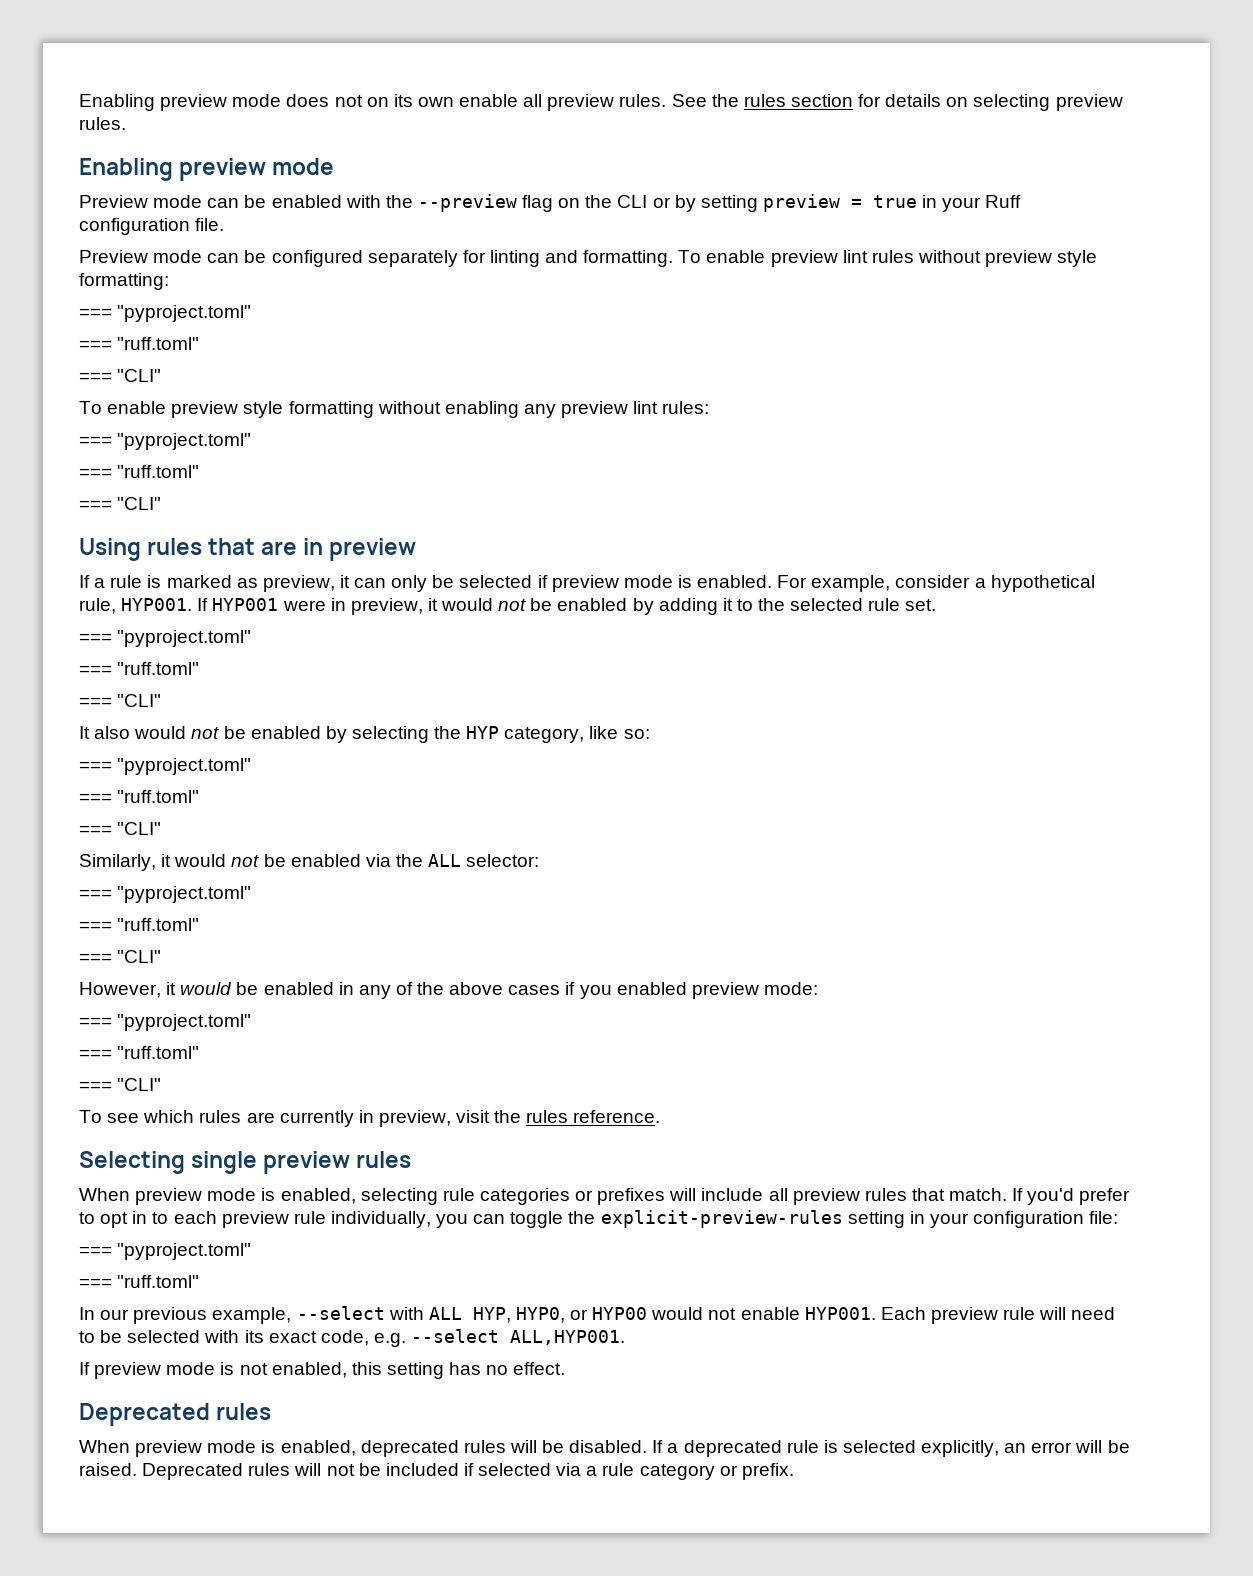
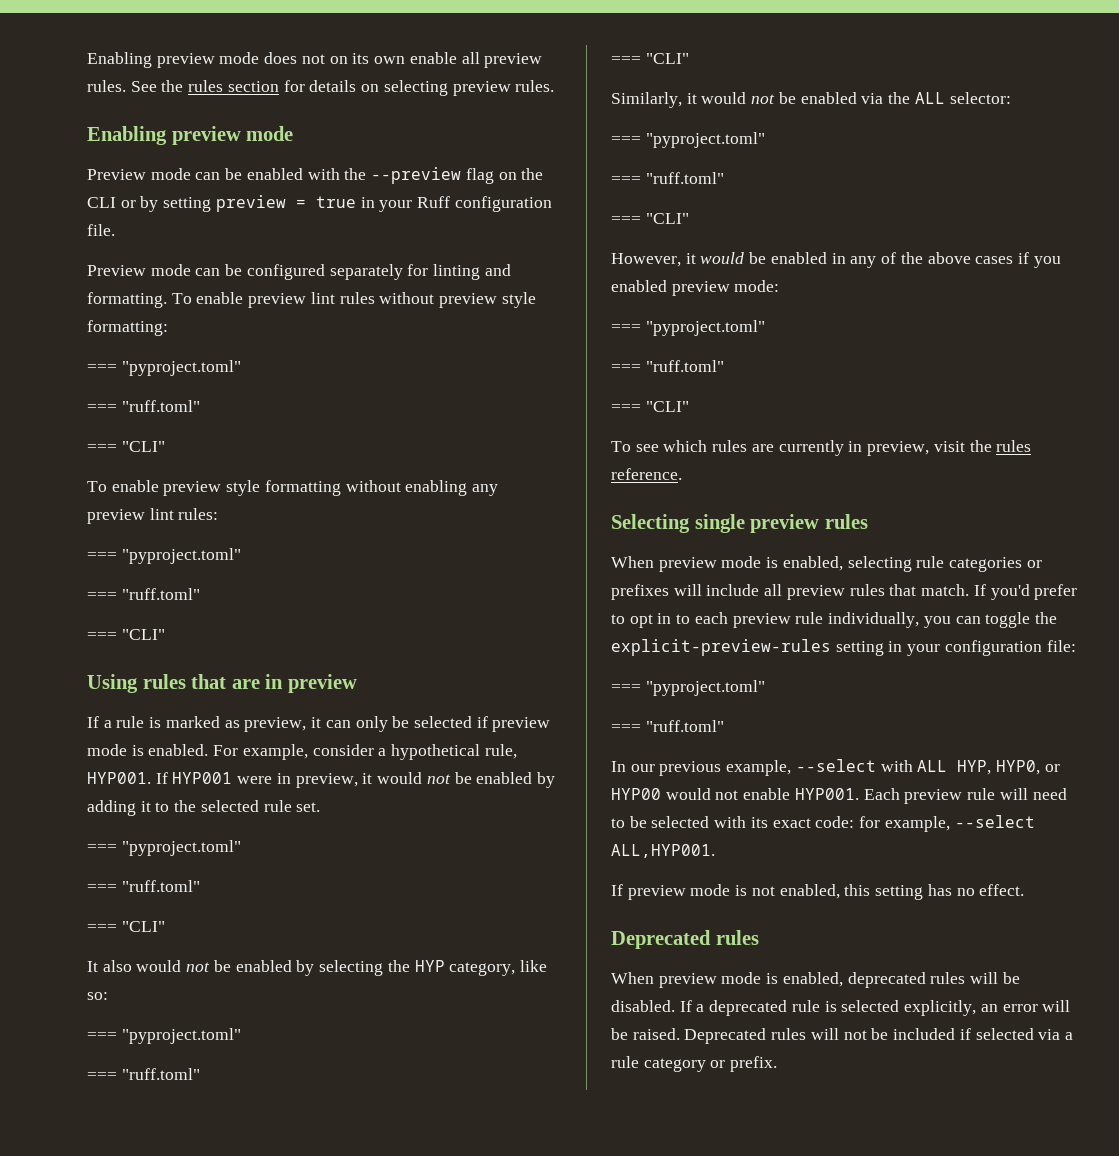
- Each preview rule will need to be selected with its exact code, e.g. --select ALL,HYP001.
+ Each preview rule will need to be selected with its exact code: for example, --select ALL,HYP001.

